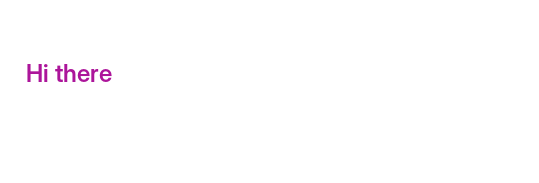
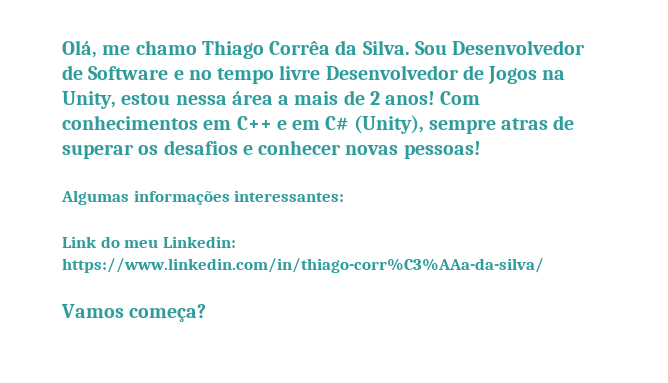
- Hi there
+ Olá, me chamo Thiago Corrêa da Silva. Sou Desenvolvedor de Software e no tempo livre Desenvolvedor de Jogos na Unity, estou nessa área a mais de 2 anos! Com conhecimentos em C++ e em C# (Unity), sempre atras de superar os desafios e conhecer novas pessoas!
+ Algumas informações interessantes:
+ Link do meu Linkedin: https://www.linkedin.com/in/thiago-corr%C3%AAa-da-silva/
+ Vamos começa?

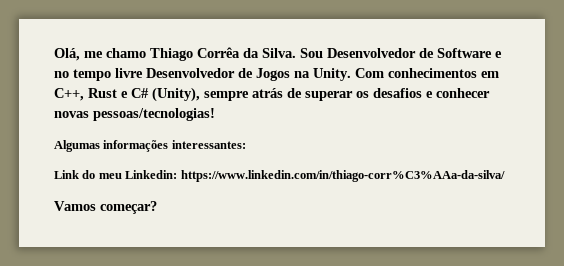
- Sou Desenvolvedor de Software e no tempo livre Desenvolvedor de Jogos na Unity, estou nessa área a mais de 2 anos! Com conhecimentos em C++ e em C# (Unity), sempre atras de superar os desafios e conhecer novas pessoas!
+ Sou Desenvolvedor de Software e no tempo livre Desenvolvedor de Jogos na Unity. Com conhecimentos em C++, Rust e C# (Unity), sempre atrás de superar os desafios e conhecer novas pessoas/tecnologias!
- Vamos começa?
+ Vamos começar?

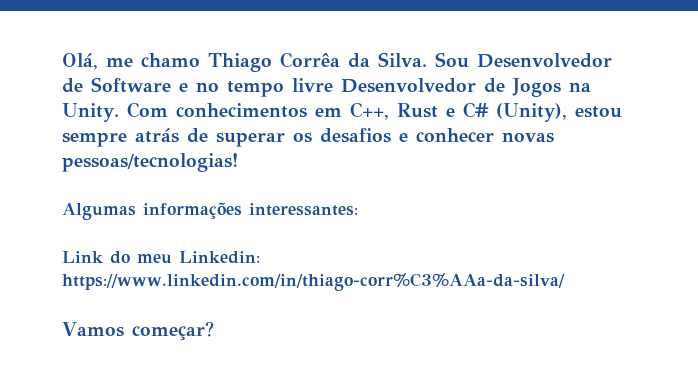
- Com conhecimentos em C++, Rust e C# (Unity), sempre atrás de superar os desafios e conhecer novas pessoas/tecnologias!
+ Com conhecimentos em C++, Rust e C# (Unity), estou sempre atrás de superar os desafios e conhecer novas pessoas/tecnologias!

